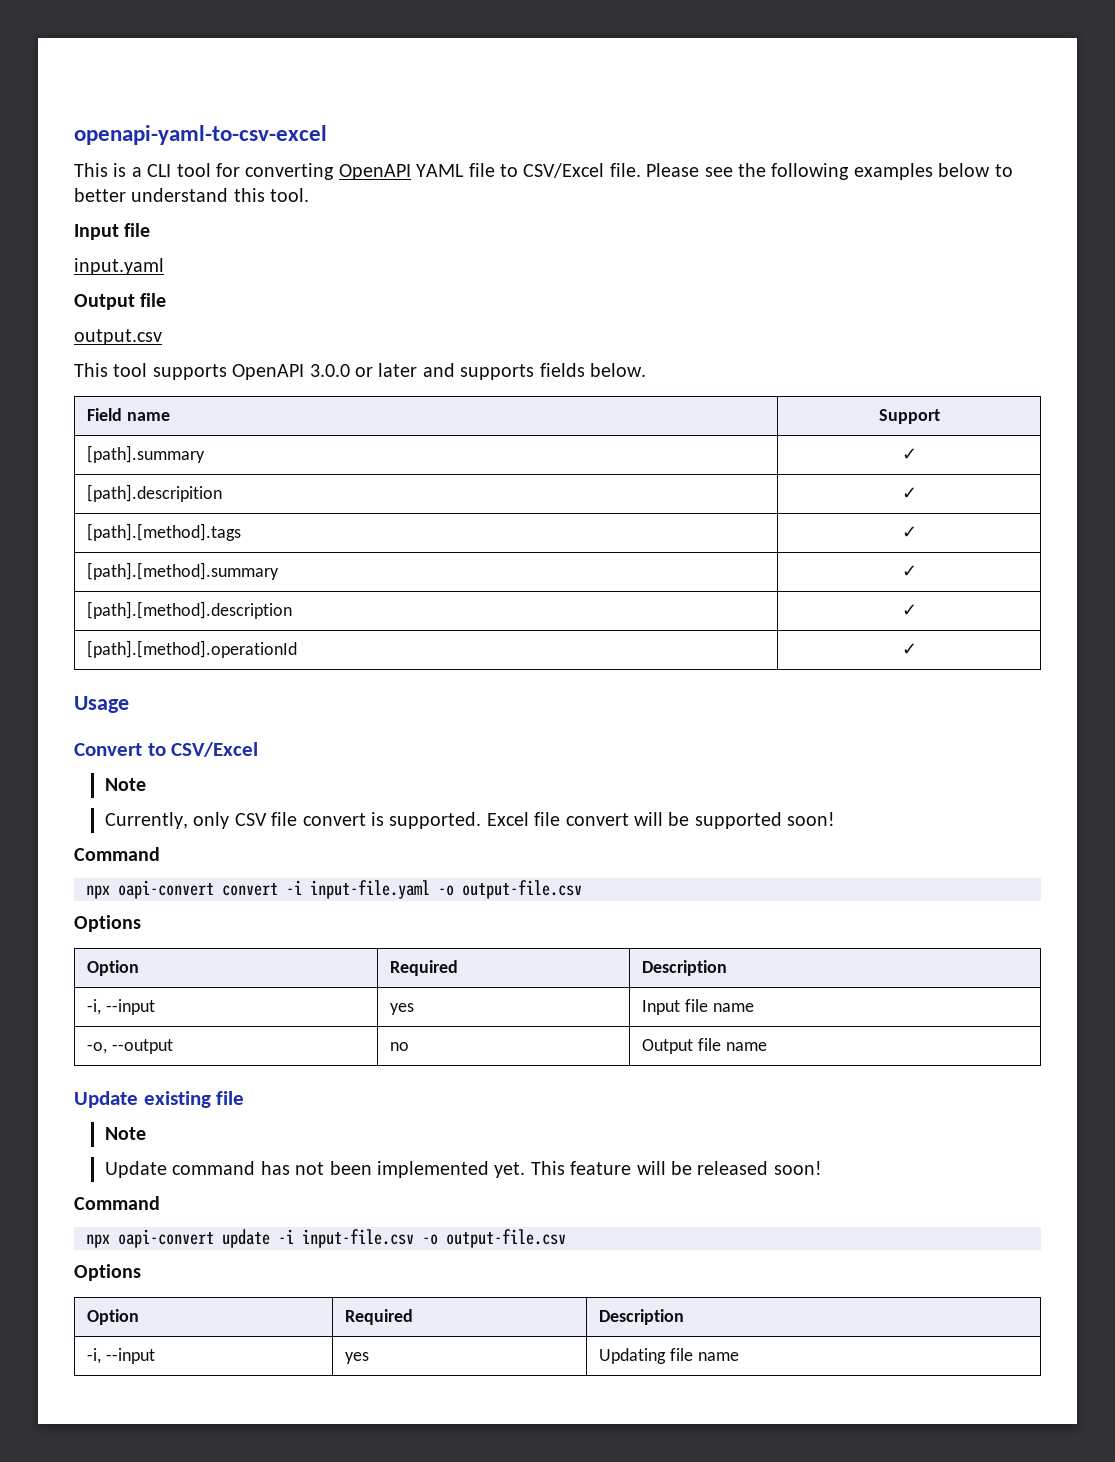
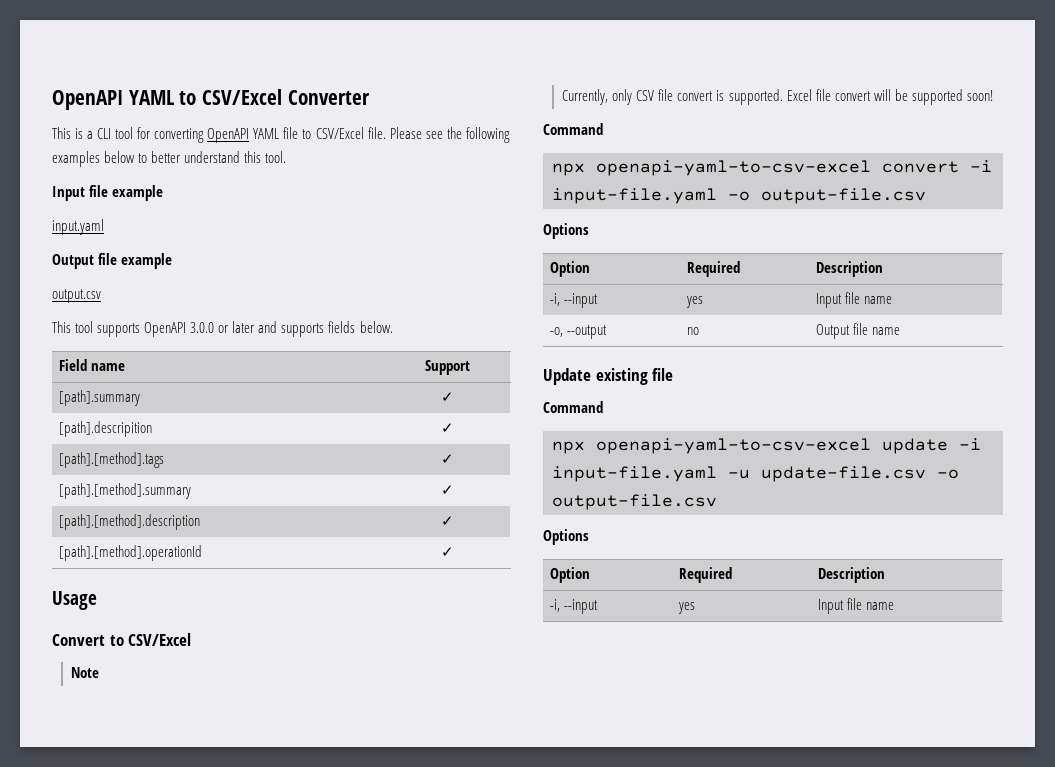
- openapi-yaml-to-csv-excel
+ OpenAPI YAML to CSV/Excel Converter
  Please see the following examples below to better understand this tool.
- Input file
+ Input file example
  input.yaml
- Output file
+ Output file example
- npx oapi-convert convert -i input-file.yaml -o output-file.csv
+ npx openapi-yaml-to-csv-excel convert -i input-file.yaml -o output-file.csv
  Update existing file
- Note
- Update command has not been implemented yet. This feature will be released soon!
  Command
- npx oapi-convert update -i input-file.csv -o output-file.csv
+ npx openapi-yaml-to-csv-excel update -i input-file.yaml -u update-file.csv -o output-file.csv
  Options
  Option | Required | Description
- -i, --input | yes | Updating file name
+ -i, --input | yes | Input file name

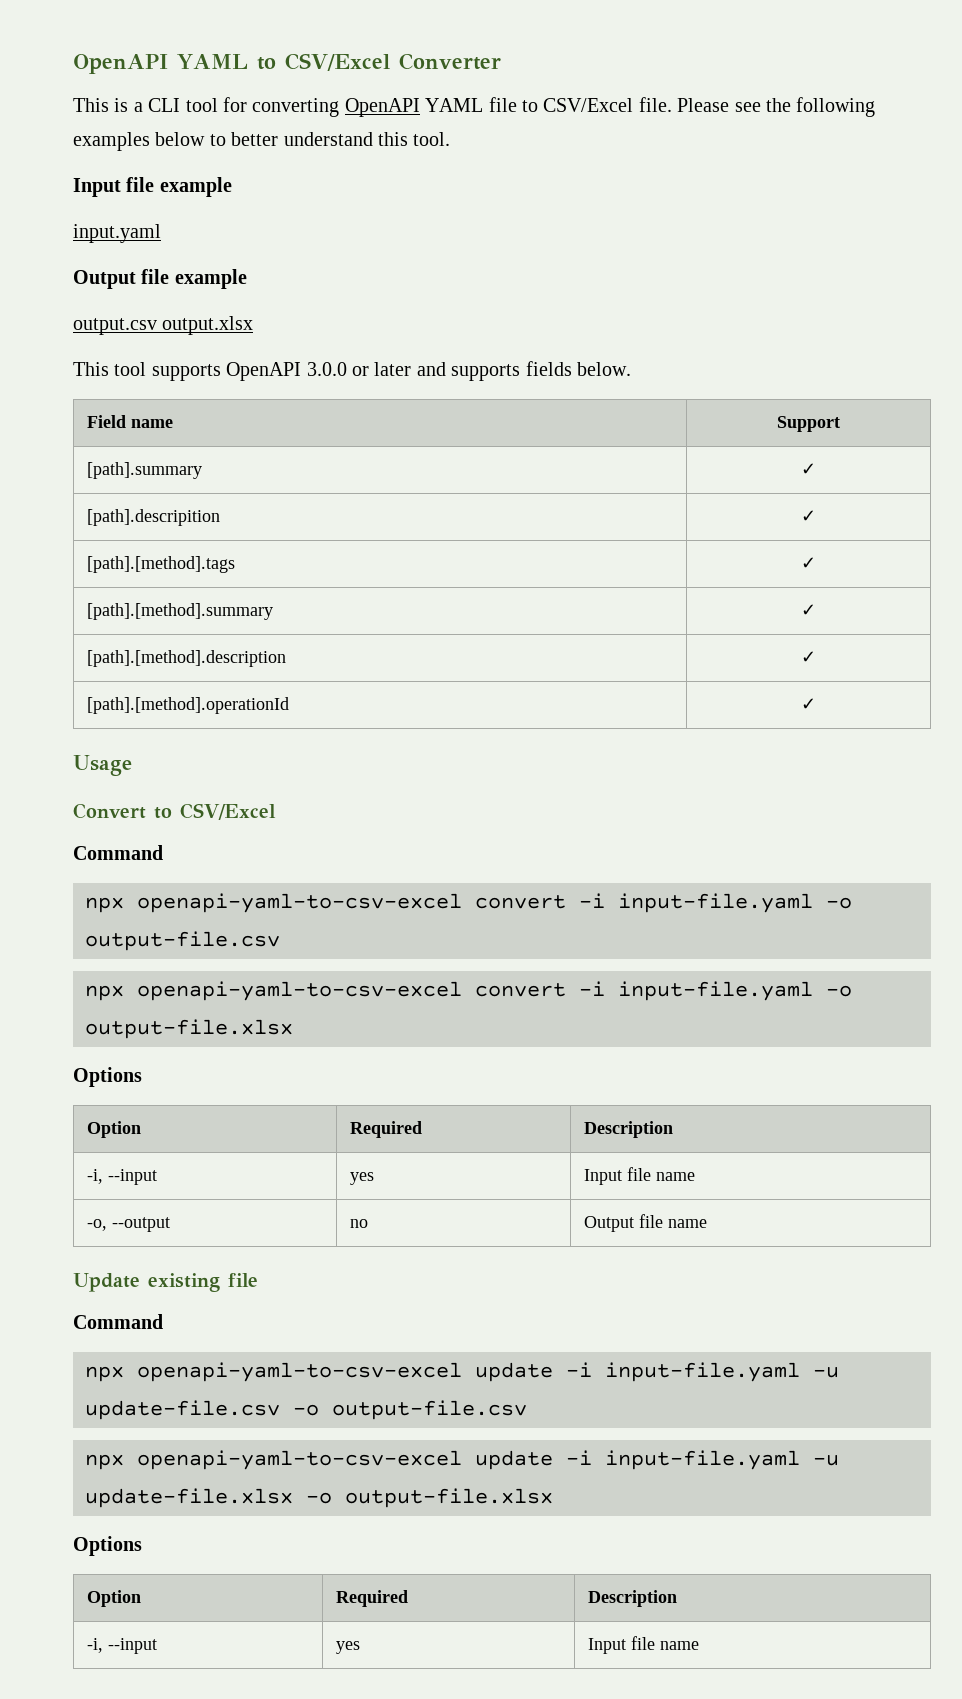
- output.csv
+ output.csv output.xlsx
- Note
- Currently, only CSV file convert is supported. Excel file convert will be supported soon!
+ npx openapi-yaml-to-csv-excel convert -i input-file.yaml -o output-file.xlsx
+ npx openapi-yaml-to-csv-excel update -i input-file.yaml -u update-file.xlsx -o output-file.xlsx

